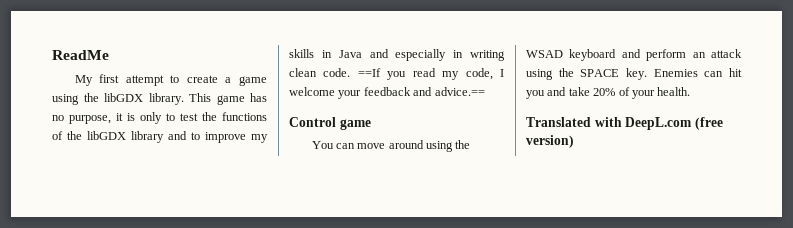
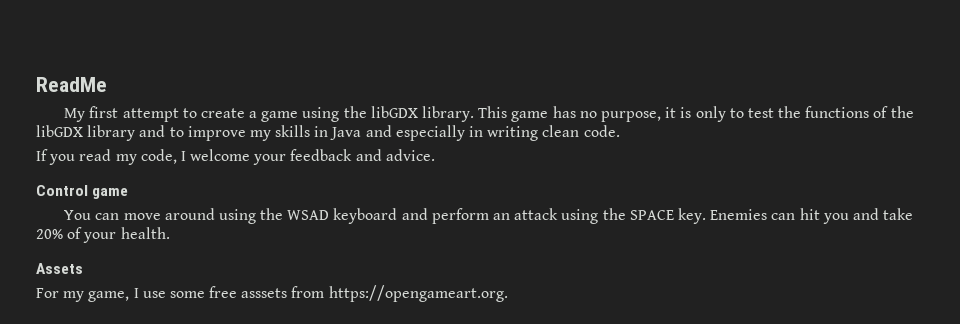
- This game has no purpose, it is only to test the functions of the libGDX library and to improve my skills in Java and especially in writing clean code. ==If you read my code, I welcome your feedback and advice.==
+ This game has no purpose, it is only to test the functions of the libGDX library and to improve my skills in Java and especially in writing clean code.
+ If you read my code, I welcome your feedback and advice.
- Translated with DeepL.com (free version)
+ Assets
+ For my game, I use some free asssets from https://opengameart.org.

